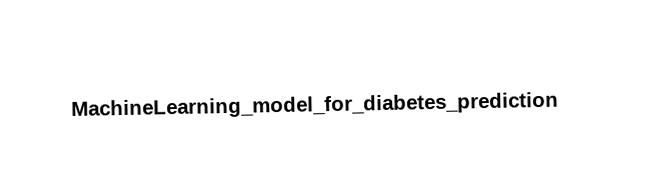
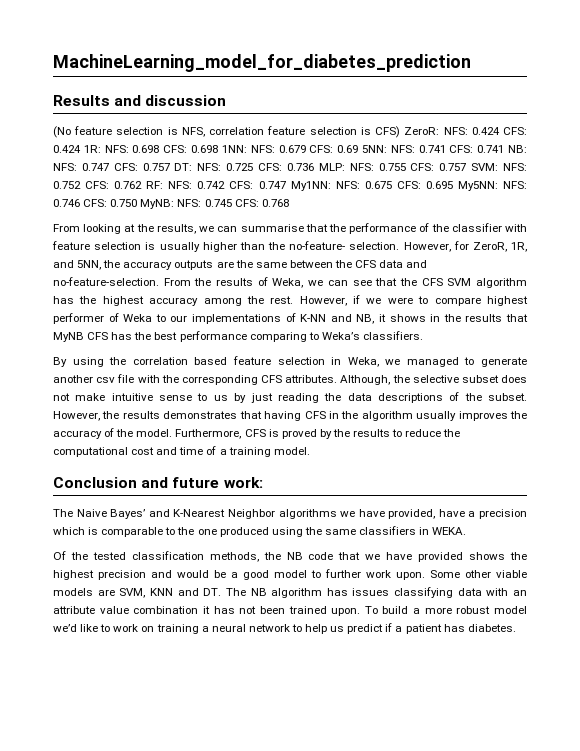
+ Results and discussion
+ (No feature selection is NFS, correlation feature selection is CFS) ZeroR: NFS: 0.424 CFS: 0.424 1R: NFS: 0.698 CFS: 0.698 1NN: NFS: 0.679 CFS: 0.69 5NN: NFS: 0.741 CFS: 0.741 NB: NFS: 0.747 CFS: 0.757 DT: NFS: 0.725 CFS: 0.736 MLP: NFS: 0.755 CFS: 0.757 SVM: NFS: 0.752 CFS: 0.762 RF: NFS: 0.742 CFS: 0.747 My1NN: NFS: 0.675 CFS: 0.695 My5NN: NFS: 0.746 CFS: 0.750 MyNB: NFS: 0.745 CFS: 0.768
+ From looking at the results, we can summarise that the performance of the classifier with feature selection is usually higher than the no-feature- selection. However, for ZeroR, 1R, and 5NN, the accuracy outputs are the same between the CFS data and no-feature-selection. From the results of Weka, we can see that the CFS SVM algorithm has the highest accuracy among the rest. However, if we were to compare highest performer of Weka to our implementations of K-NN and NB, it shows in the results that MyNB CFS has the best performance comparing to Weka’s classifiers.
+ By using the correlation based feature selection in Weka, we managed to generate another csv file with the corresponding CFS attributes. Although, the selective subset does not make intuitive sense to us by just reading the data descriptions of the subset. However, the results demonstrates that having CFS in the algorithm usually improves the accuracy of the model. Furthermore, CFS is proved by the results to reduce the computational cost and time of a training model.
+ Conclusion and future work:
+ The Naive Bayes’ and K-Nearest Neighbor algorithms we have provided, have a precision which is comparable to the one produced using the same classifiers in WEKA.
+ Of the tested classification methods, the NB code that we have provided shows the highest precision and would be a good model to further work upon. Some other viable models are SVM, KNN and DT. The NB algorithm has issues classifying data with an attribute value combination it has not been trained upon. To build a more robust model we’d like to work on training a neural network to help us predict if a patient has diabetes.

